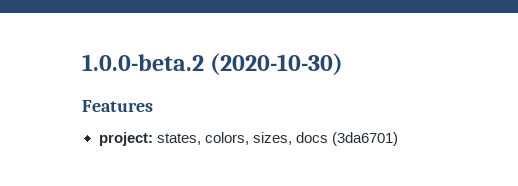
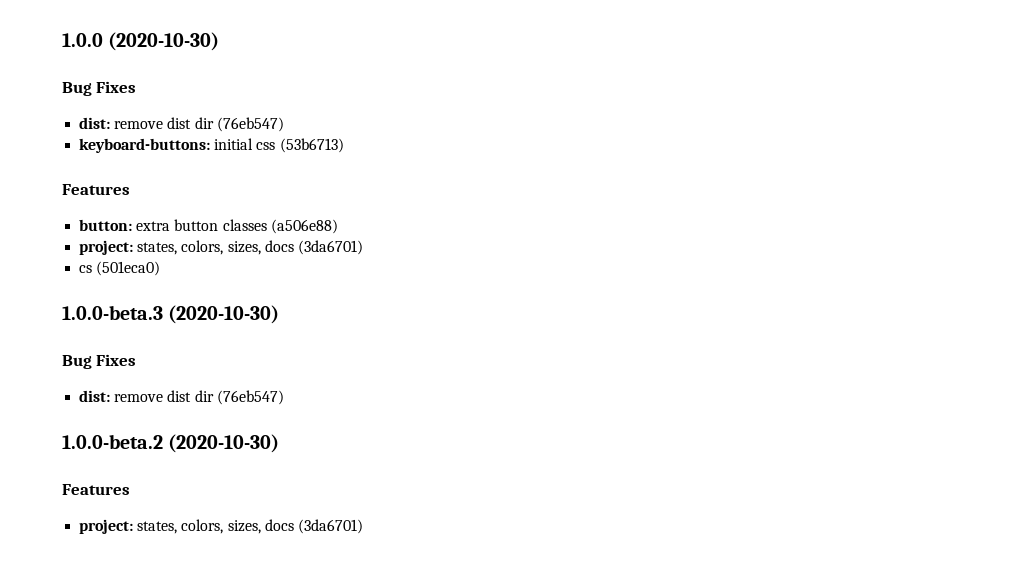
+ 1.0.0 (2020-10-30)
+ Bug Fixes
+ dist: remove dist dir (76eb547)
+ keyboard-buttons: initial css (53b6713)
+ Features
+ button: extra button classes (a506e88)
+ project: states, colors, sizes, docs (3da6701)
+ cs (501eca0)
+ 1.0.0-beta.3 (2020-10-30)
+ Bug Fixes
+ dist: remove dist dir (76eb547)

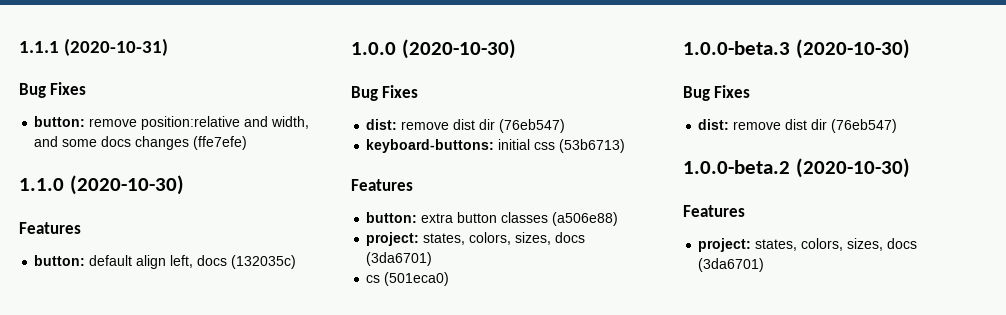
+ 1.1.1 (2020-10-31)
+ Bug Fixes
+ button: remove position:relative and width, and some docs changes (ffe7efe)
+ 1.1.0 (2020-10-30)
+ Features
+ button: default align left, docs (132035c)

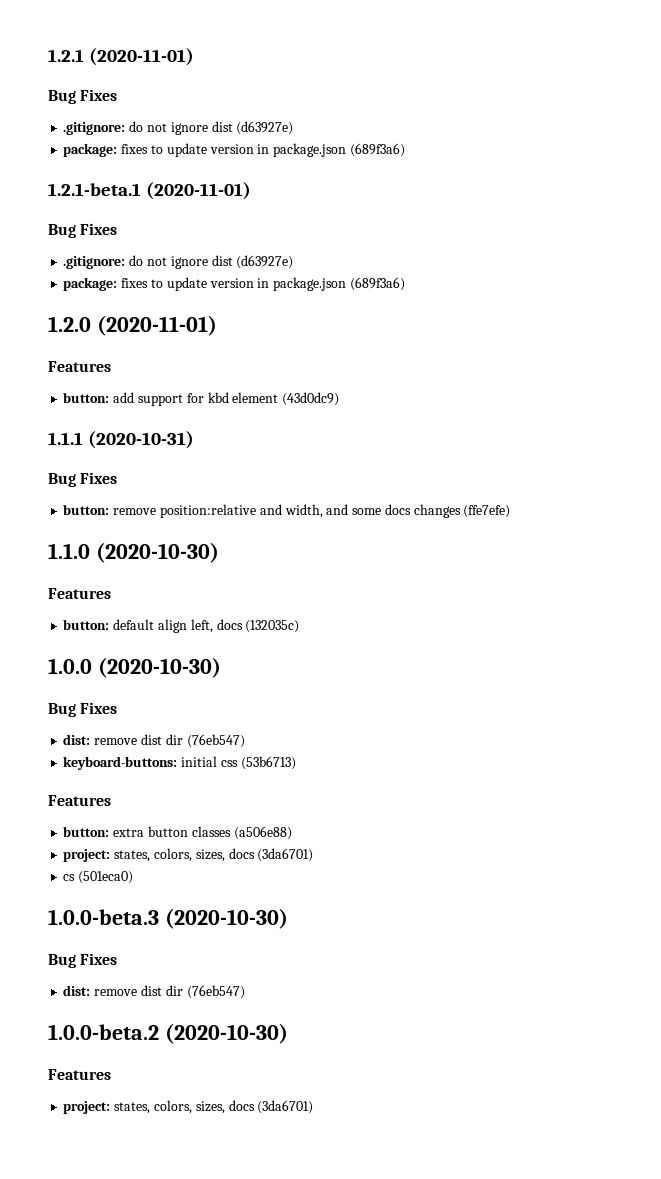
+ 1.2.1 (2020-11-01)
+ Bug Fixes
+ .gitignore: do not ignore dist (d63927e)
+ package: fixes to update version in package.json (689f3a6)
+ 1.2.1-beta.1 (2020-11-01)
+ Bug Fixes
+ .gitignore: do not ignore dist (d63927e)
+ package: fixes to update version in package.json (689f3a6)
+ 1.2.0 (2020-11-01)
+ Features
+ button: add support for kbd element (43d0dc9)

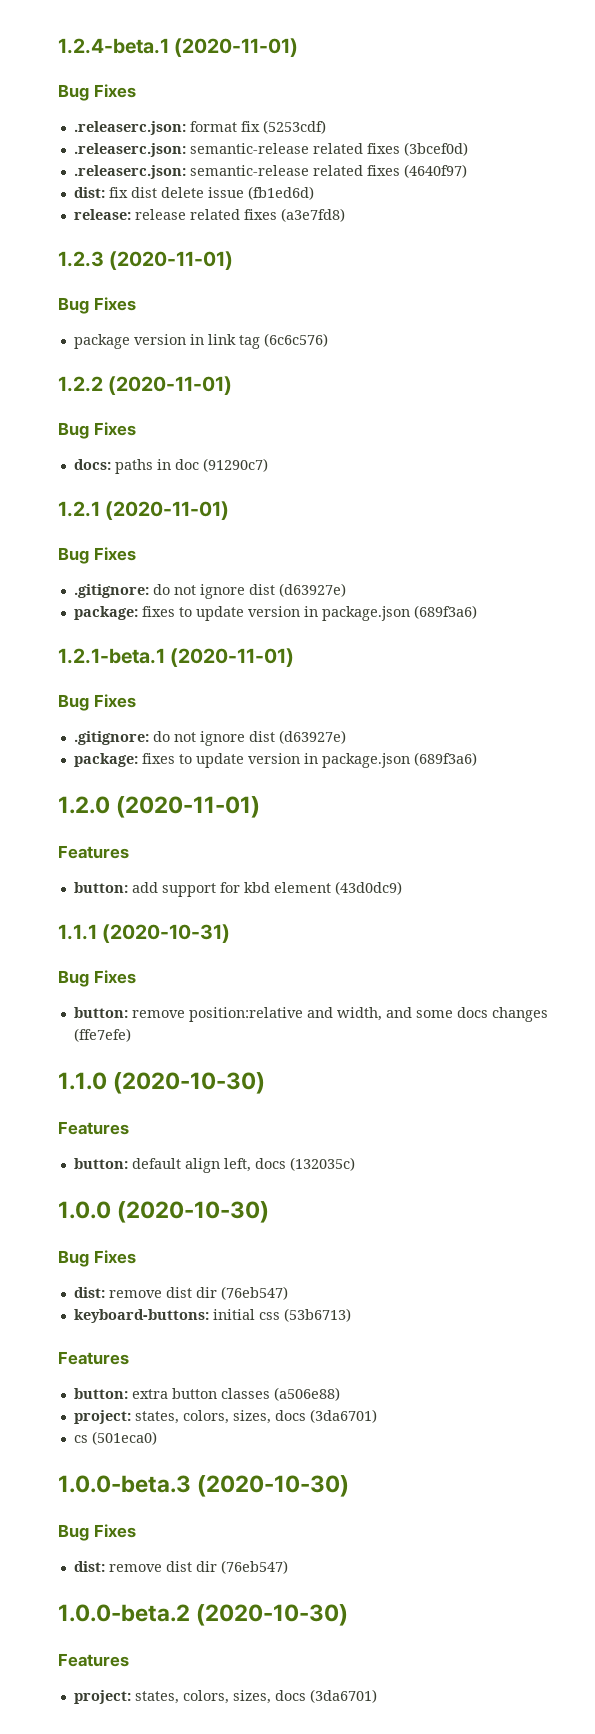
+ 1.2.4-beta.1 (2020-11-01)
+ Bug Fixes
+ .releaserc.json: format fix (5253cdf)
+ .releaserc.json: semantic-release related fixes (3bcef0d)
+ .releaserc.json: semantic-release related fixes (4640f97)
+ dist: fix dist delete issue (fb1ed6d)
+ release: release related fixes (a3e7fd8)
+ 1.2.3 (2020-11-01)
+ Bug Fixes
+ package version in link tag (6c6c576)
+ 1.2.2 (2020-11-01)
+ Bug Fixes
+ docs: paths in doc (91290c7)

